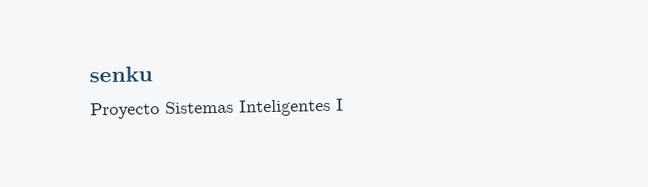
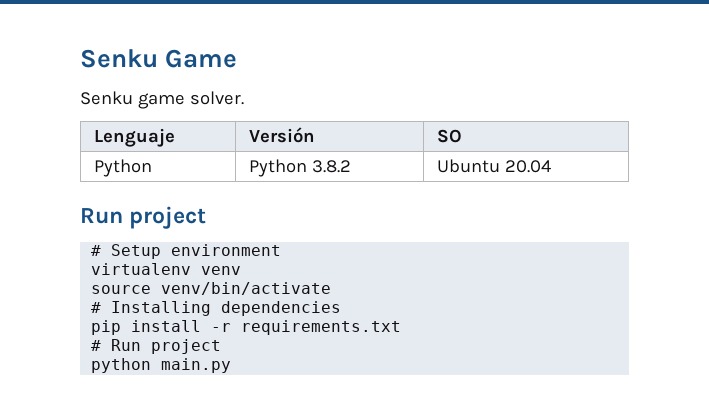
- senku
- Proyecto Sistemas Inteligentes I
+ Senku Game
+ Senku game solver.
+ Lenguaje | Versión | SO
+ Python | Python 3.8.2 | Ubuntu 20.04
+ Run project
+ # Setup environment
+ virtualenv venv
+ source venv/bin/activate
+ # Installing dependencies
+ pip install -r requirements.txt
+ # Run project
+ python main.py

